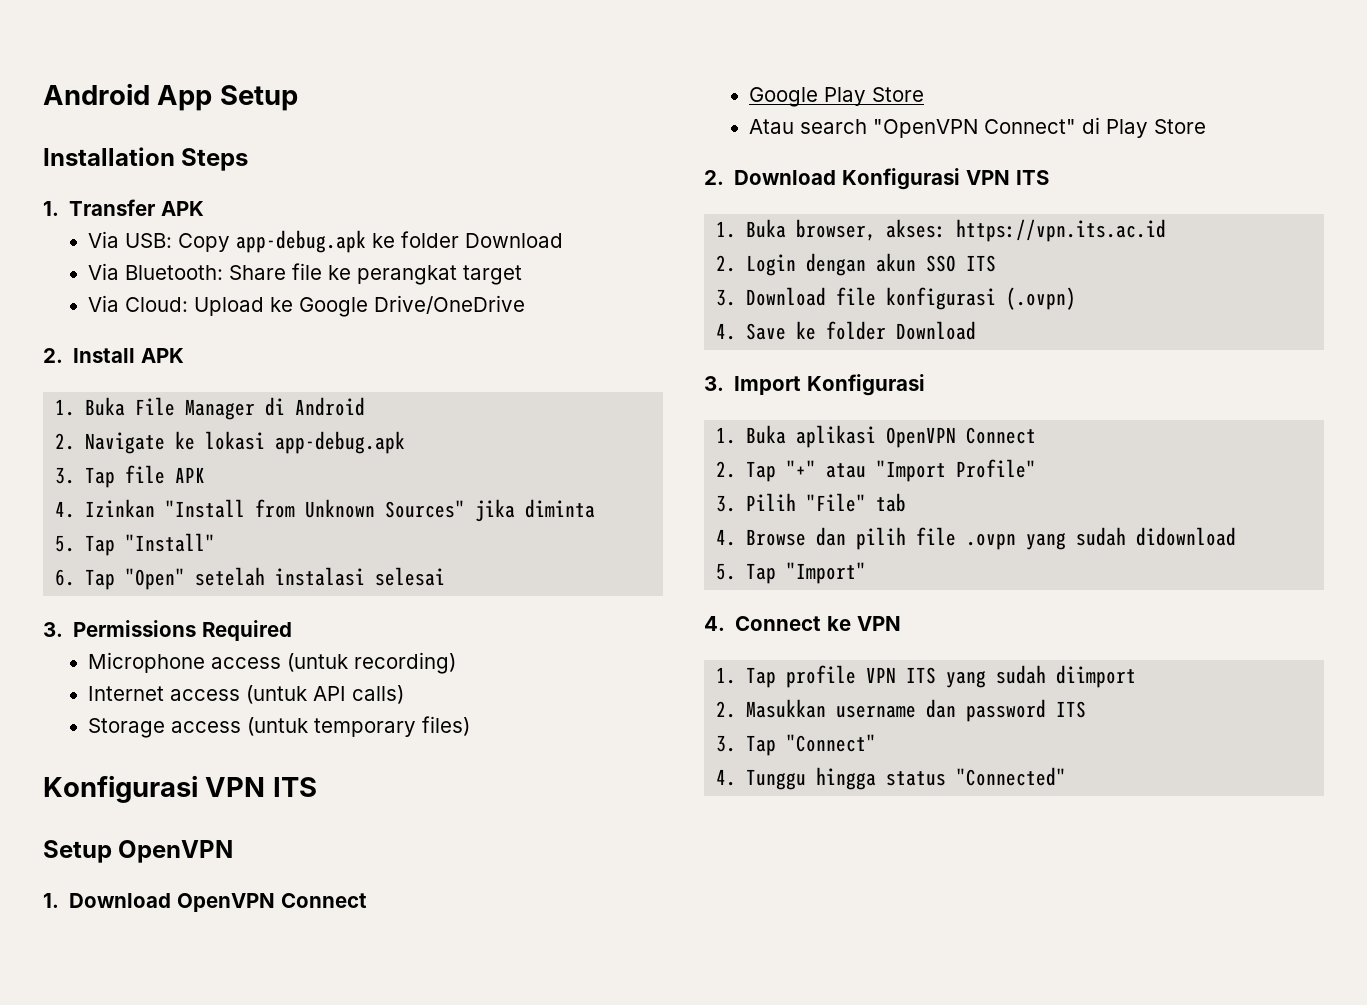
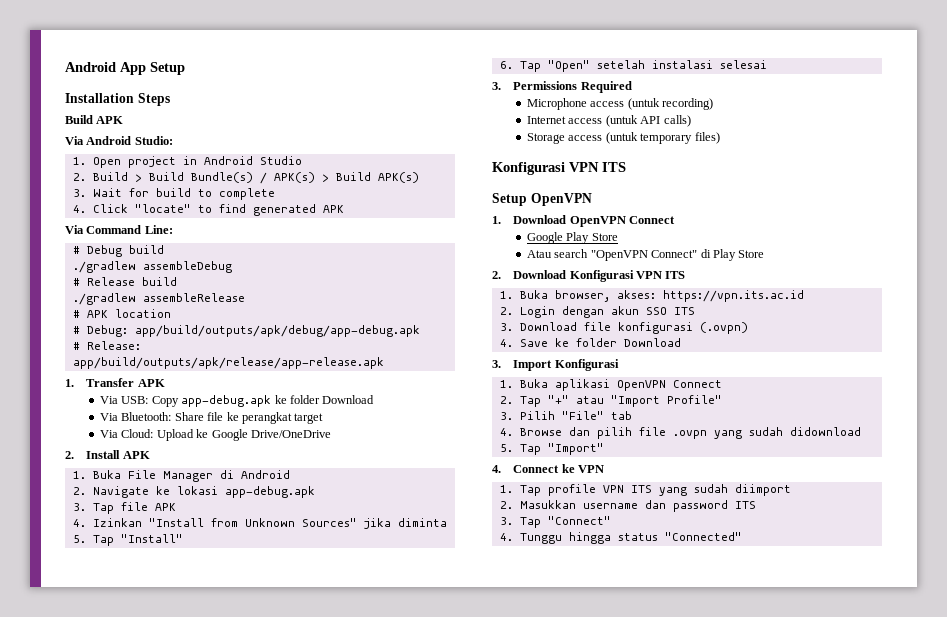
+ Build APK
+ Via Android Studio:
+ 1. Open project in Android Studio
+ 2. Build > Build Bundle(s) / APK(s) > Build APK(s)
+ 3. Wait for build to complete
+ 4. Click "locate" to find generated APK
+ Via Command Line:
+ # Debug build
+ ./gradlew assembleDebug
+ # Release build
+ ./gradlew assembleRelease
+ # APK location
+ # Debug: app/build/outputs/apk/debug/app-debug.apk
+ # Release: app/build/outputs/apk/release/app-release.apk

